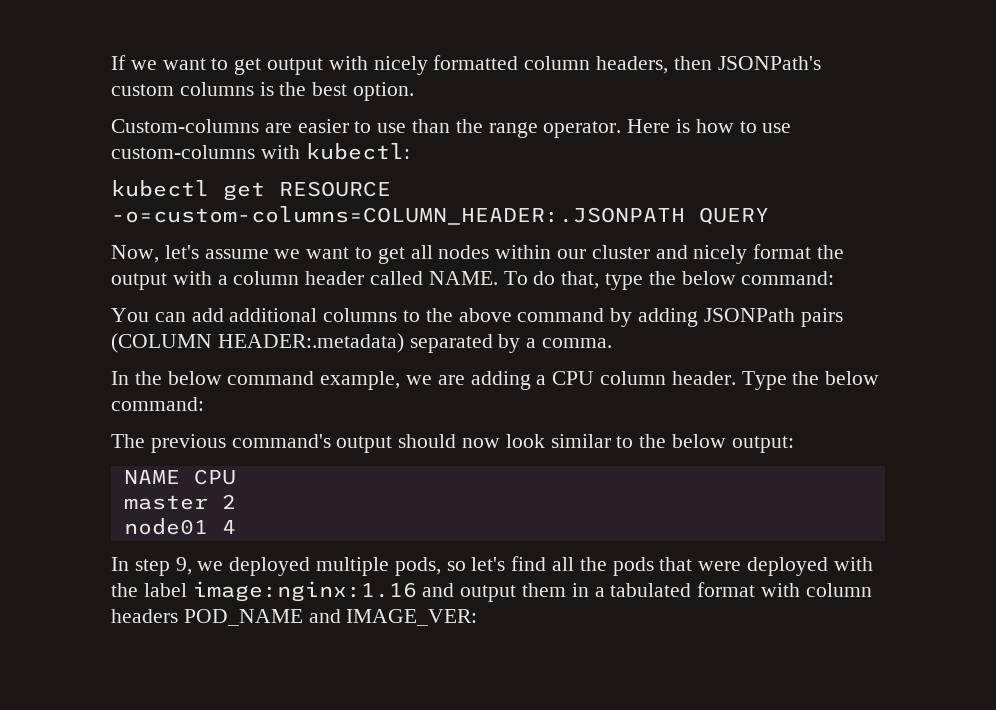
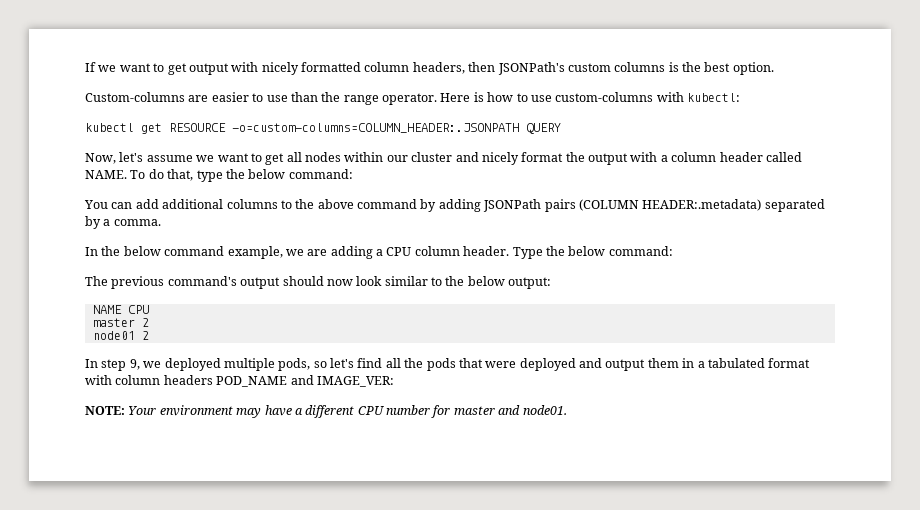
- node01 4
+ node01 2
- In step 9, we deployed multiple pods, so let's find all the pods that were deployed with the label image:nginx:1.16 and output them in a tabulated format with column headers POD_NAME and IMAGE_VER:
+ In step 9, we deployed multiple pods, so let's find all the pods that were deployed and output them in a tabulated format with column headers POD_NAME and IMAGE_VER:
+ NOTE: Your environment may have a different CPU number for master and node01.

